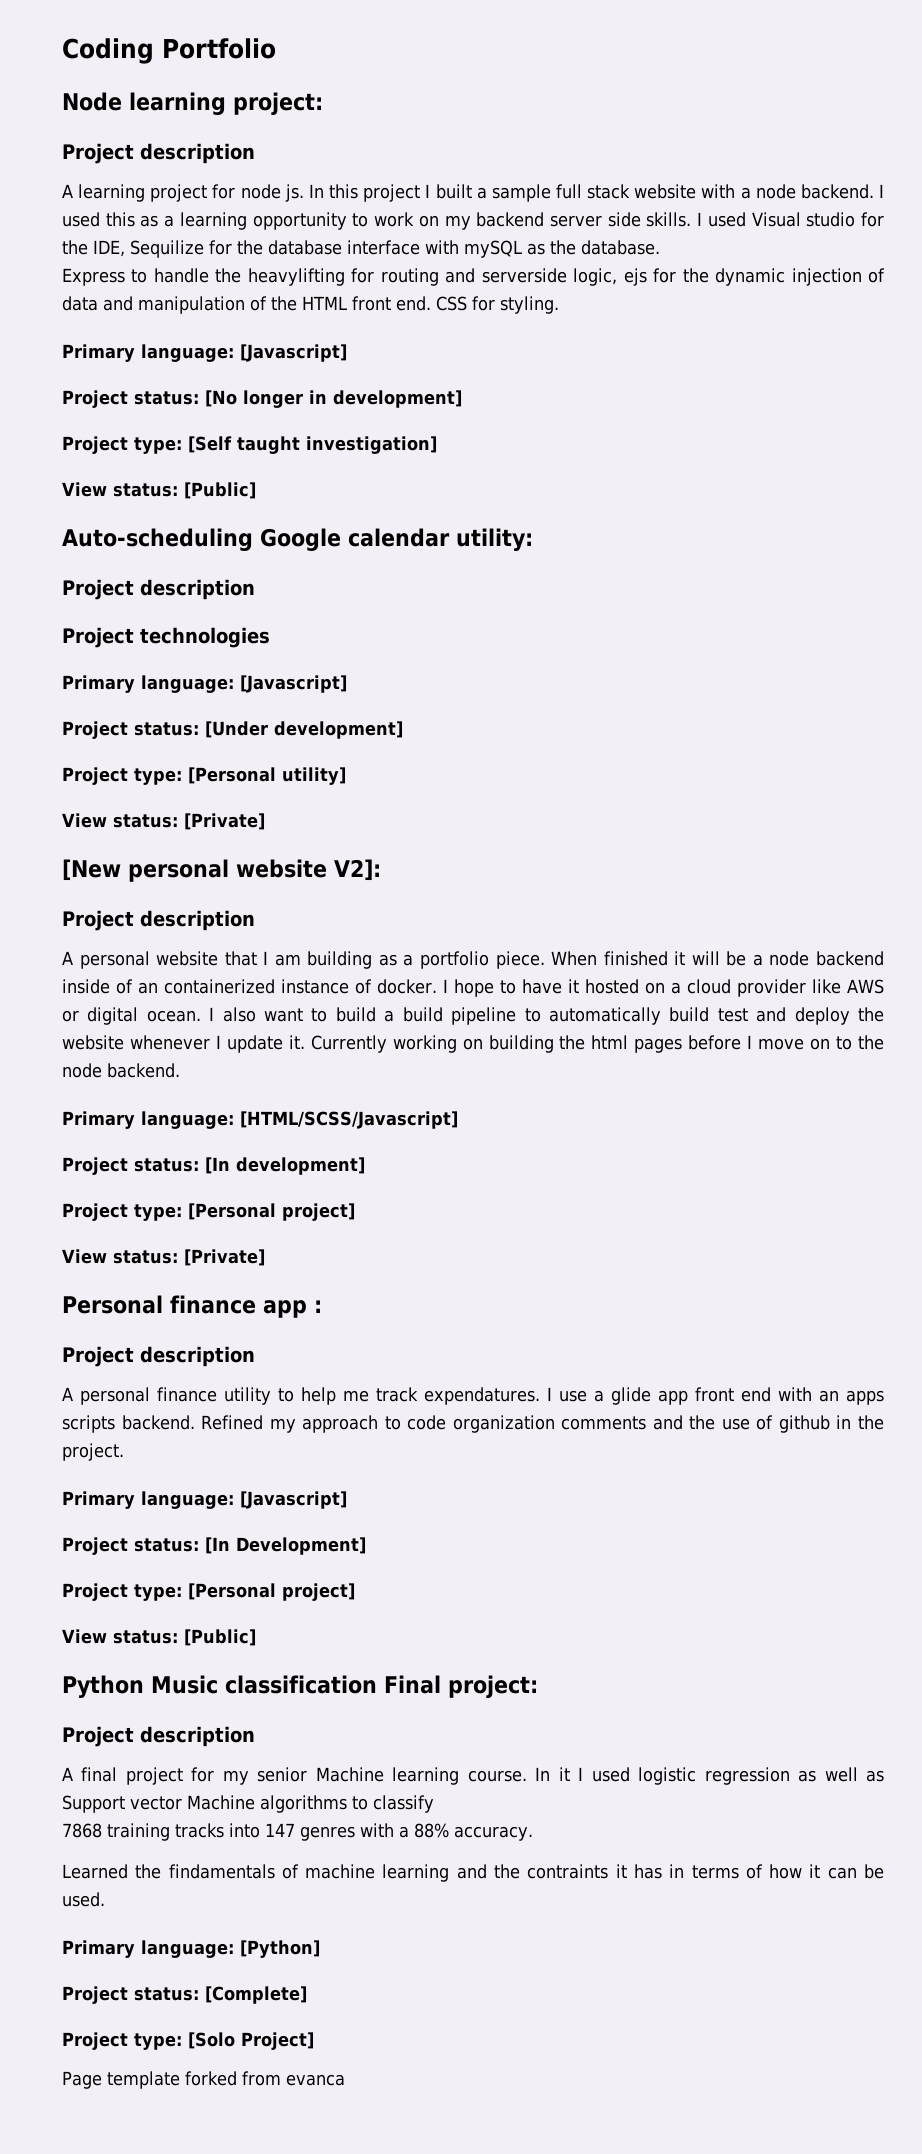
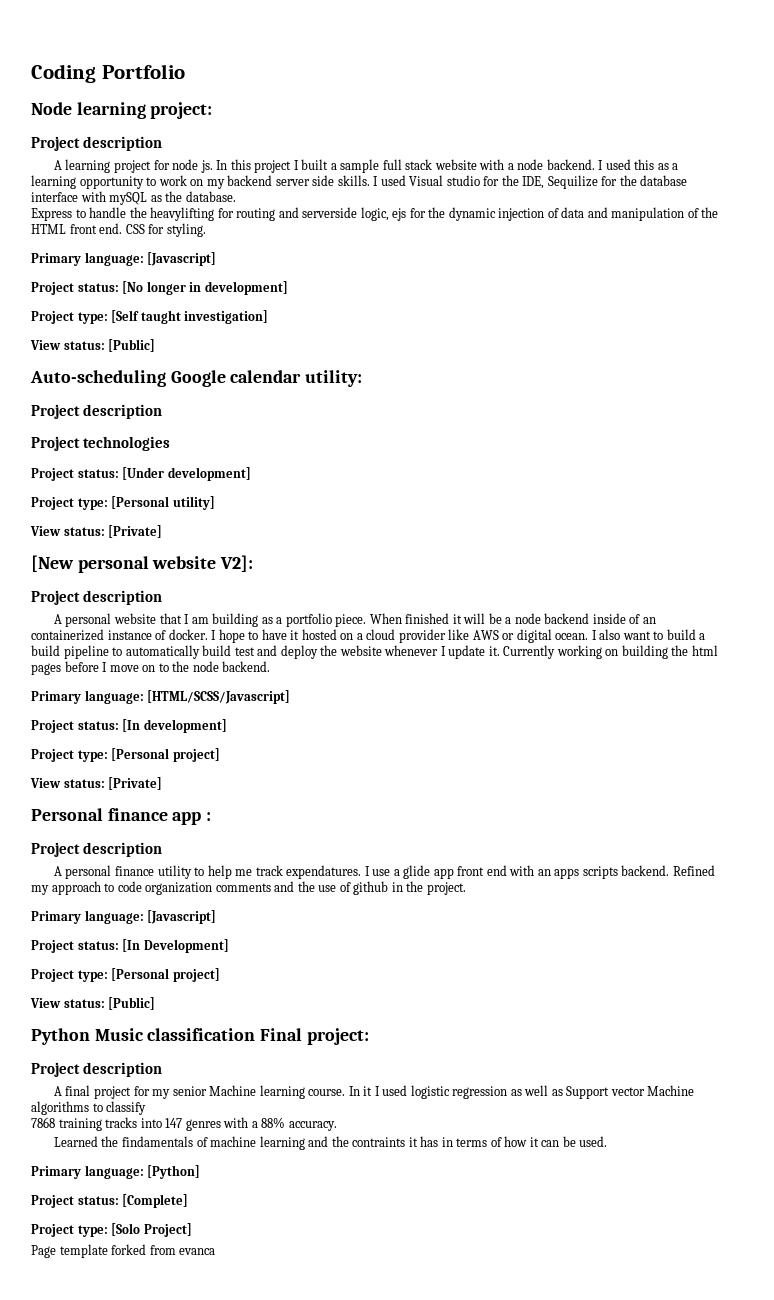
  Project technologies
- Primary language: [Javascript]

